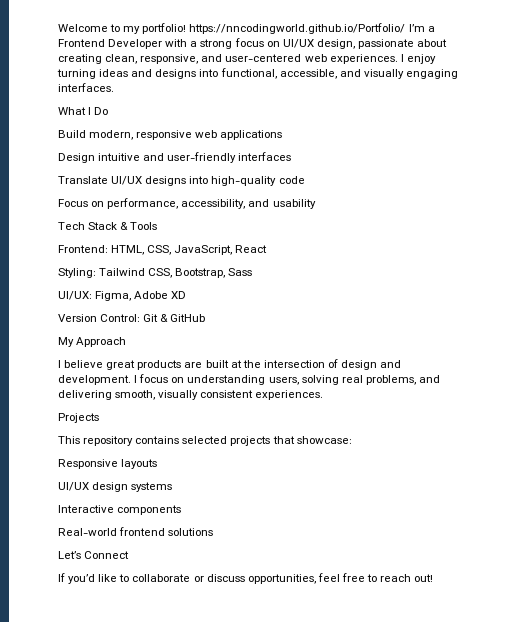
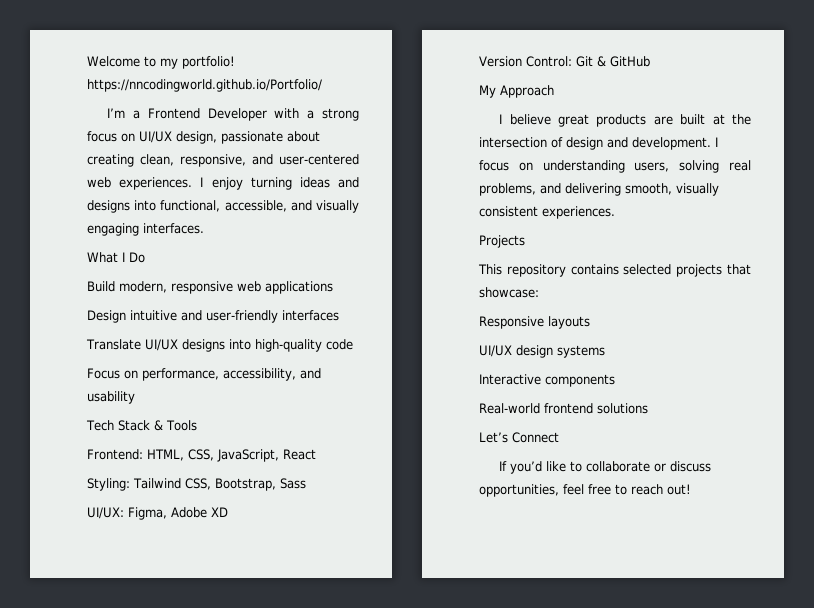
- Welcome to my portfolio! https://nncodingworld.github.io/Portfolio/ I’m a Frontend Developer with a strong focus on UI/UX design, passionate about creating clean, responsive, and user-centered web experiences.
+ Welcome to my portfolio! https://nncodingworld.github.io/Portfolio/
+ I’m a Frontend Developer with a strong focus on UI/UX design, passionate about creating clean, responsive, and user-centered web experiences.

